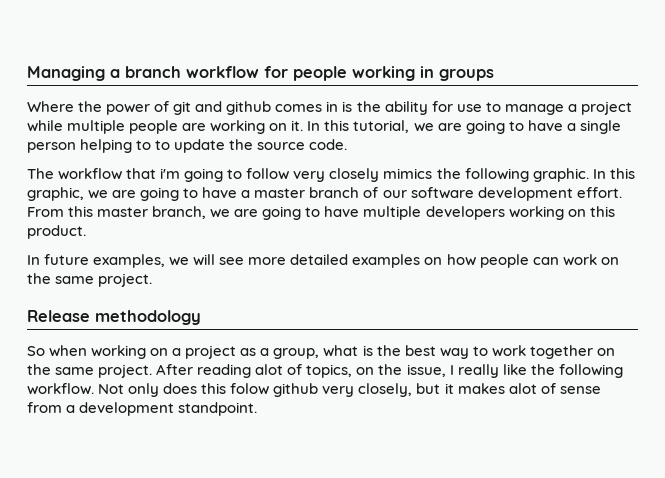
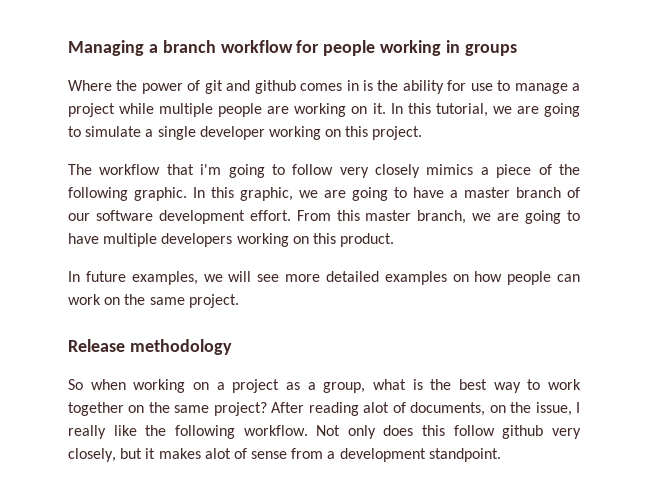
- In this tutorial, we are going to have a single person helping to to update the source code.
+ In this tutorial, we are going to simulate a single developer working on this project.
- The workflow that i'm going to follow very closely mimics the following graphic.
+ The workflow that i'm going to follow very closely mimics a piece of the following graphic.
- So when working on a project as a group, what is the best way to work together on the same project.
+ So when working on a project as a group, what is the best way to work together on the same project?
- After reading alot of topics, on the issue, I really like the following workflow.
+ After reading alot of documents, on the issue, I really like the following workflow.
- Not only does this folow github very closely, but it makes alot of sense from a development standpoint.
+ Not only does this follow github very closely, but it makes alot of sense from a development standpoint.

